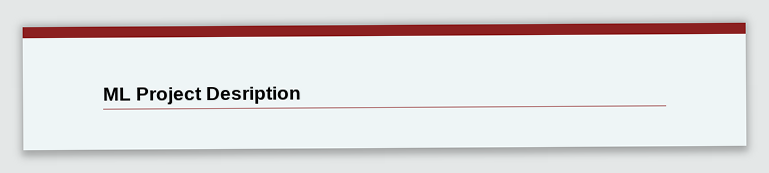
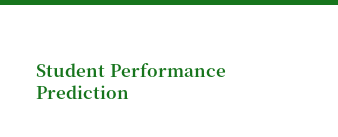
- ML Project Desription
+ Student Performance Prediction

